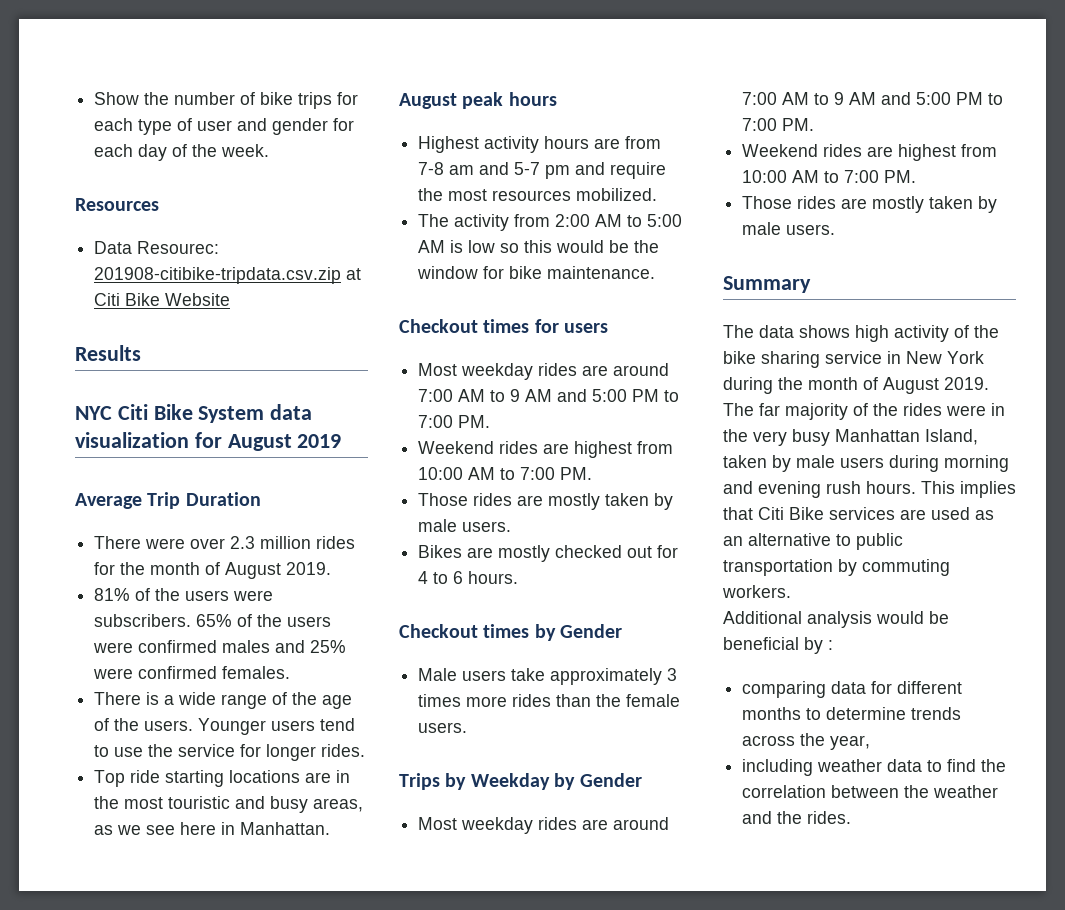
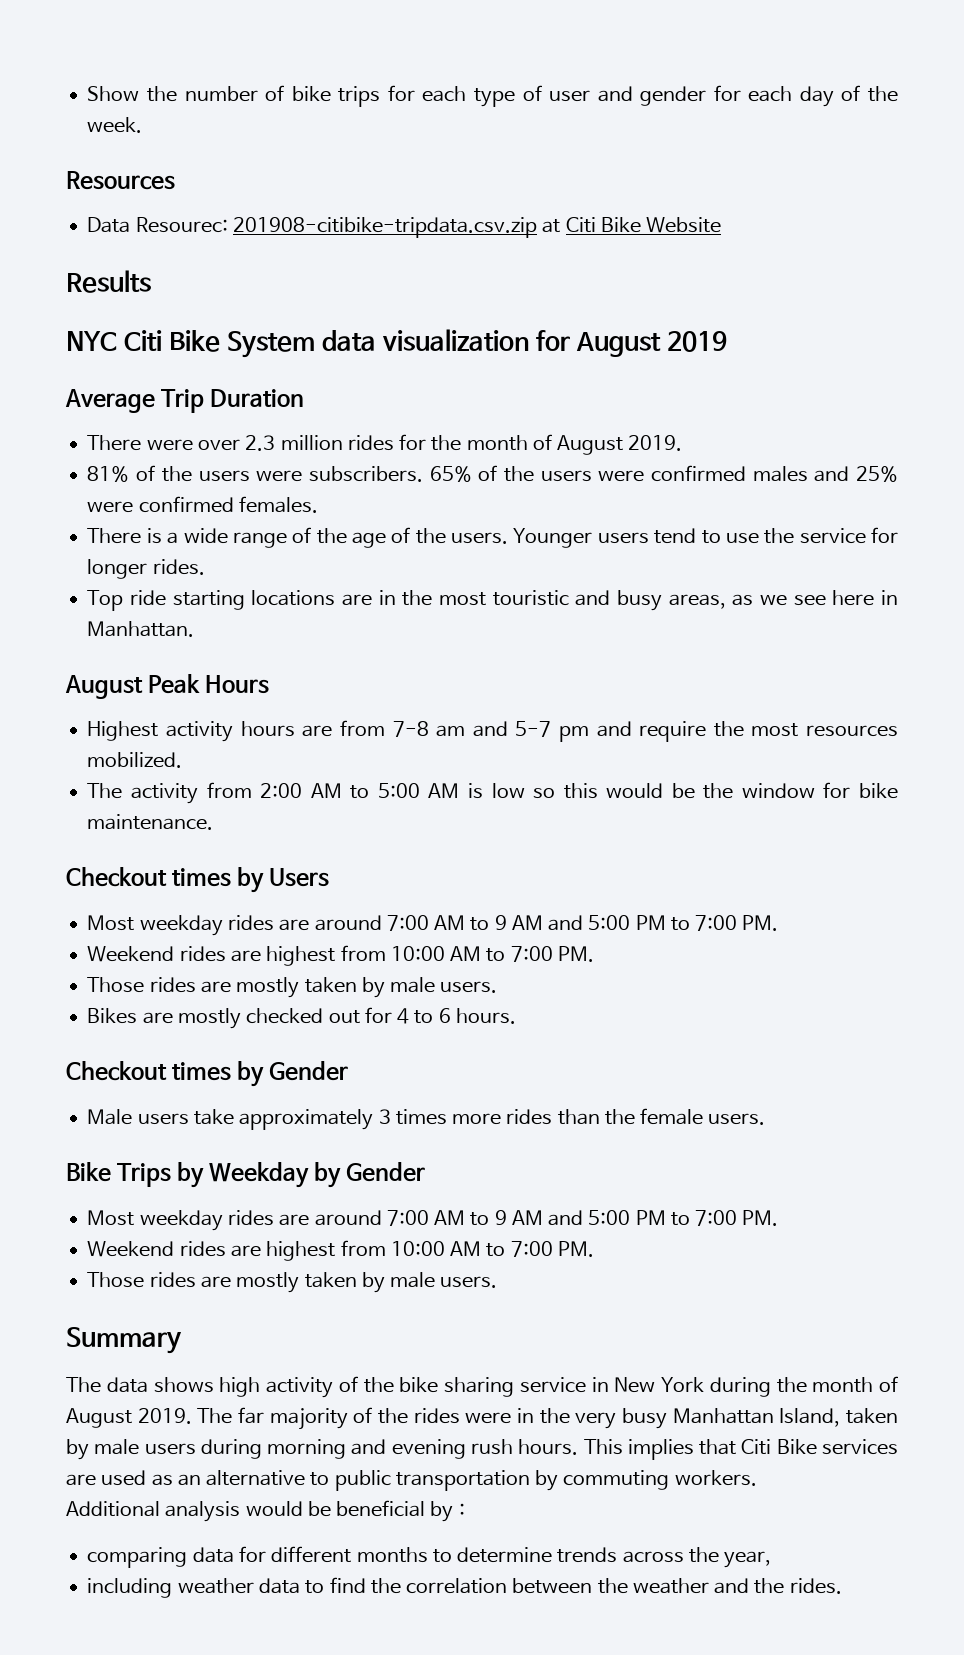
- August peak hours
+ August Peak Hours
- Checkout times for users
+ Checkout times by Users
- Trips by Weekday by Gender
+ Bike Trips by Weekday by Gender

